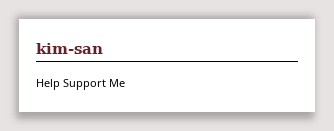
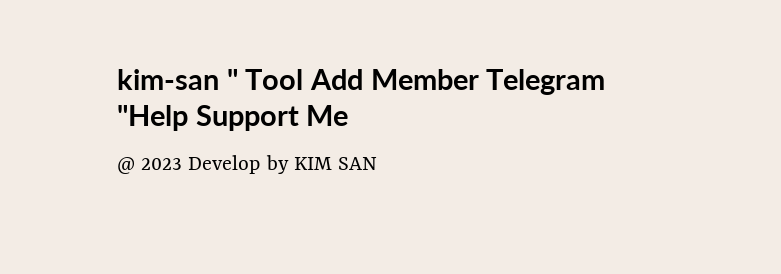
- kim-san
- Help Support Me
+ kim-san " Tool Add Member Telegram "Help Support Me
+ @ 2023 Develop by KIM SAN

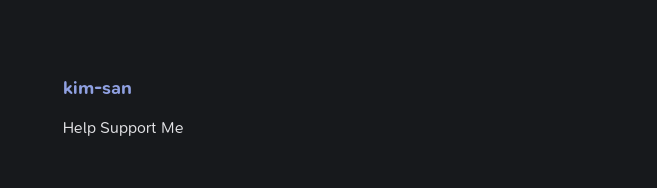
- kim-san " Tool Add Member Telegram "Help Support Me
- @ 2023 Develop by KIM SAN
+ kim-san
+ Help Support Me

